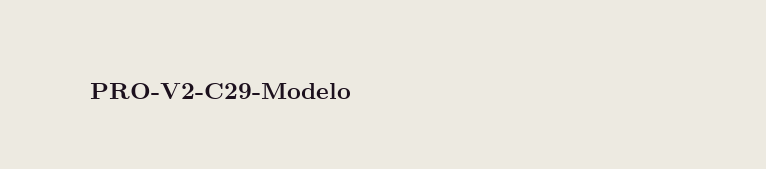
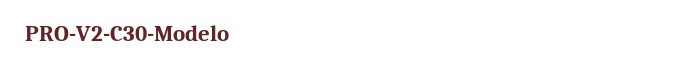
- PRO-V2-C29-Modelo
+ PRO-V2-C30-Modelo

